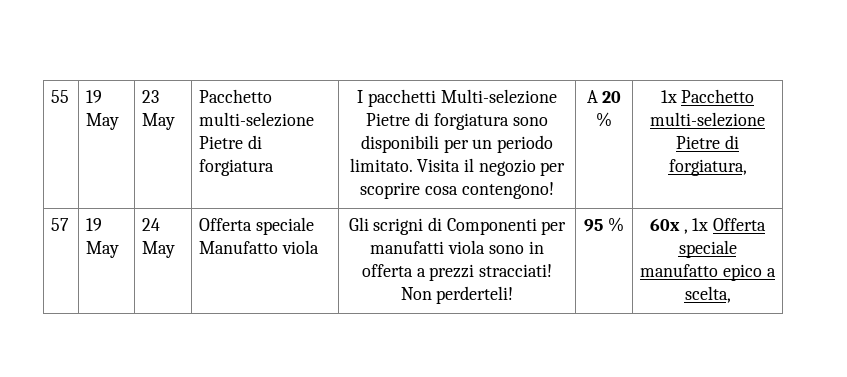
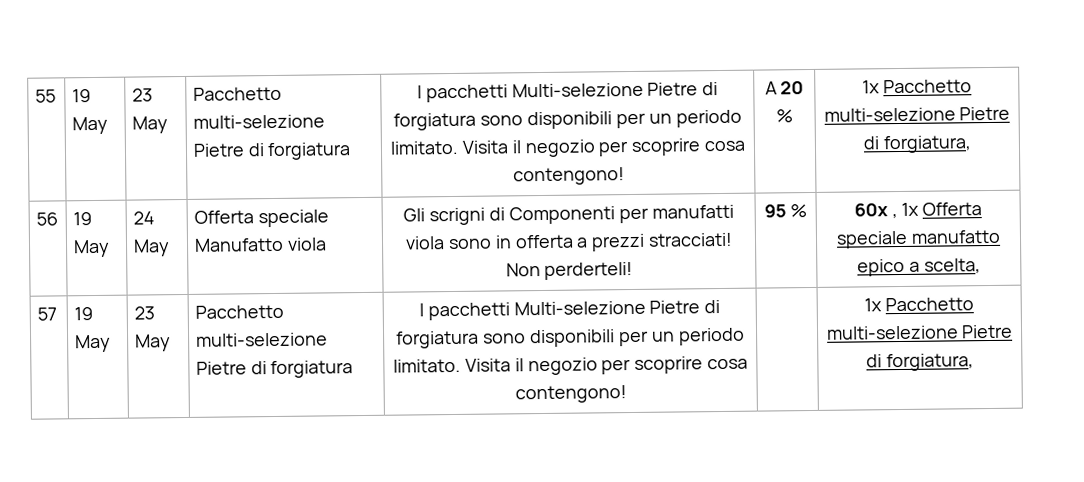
- 57 | 19 May | 24 May | Offerta speciale Manufatto viola | Gli scrigni di Componenti per manufatti viola sono in offerta a prezzi stracciati! Non perderteli! | 95 % | 60x , 1x Offerta speciale manufatto epico a scelta,
+ 56 | 19 May | 24 May | Offerta speciale Manufatto viola | Gli scrigni di Componenti per manufatti viola sono in offerta a prezzi stracciati! Non perderteli! | 95 % | 60x , 1x Offerta speciale manufatto epico a scelta,
+ 57 | 19 May | 23 May | Pacchetto multi-selezione Pietre di forgiatura | I pacchetti Multi-selezione Pietre di forgiatura sono disponibili per un periodo limitato. Visita il negozio per scoprire cosa contengono! | | 1x Pacchetto multi-selezione Pietre di forgiatura,

